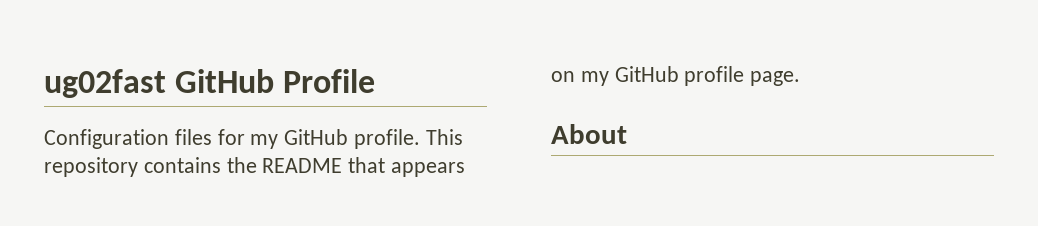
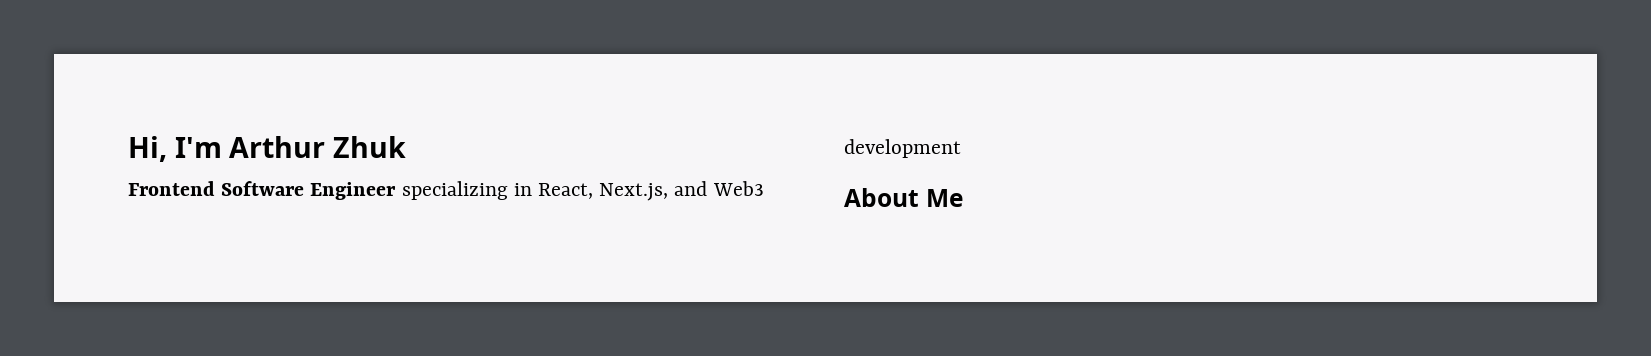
- ug02fast GitHub Profile
- Configuration files for my GitHub profile. This repository contains the README that appears on my GitHub profile page.
+ Hi, I'm Arthur Zhuk
+ Frontend Software Engineer specializing in React, Next.js, and Web3 development
- About
+ About Me

